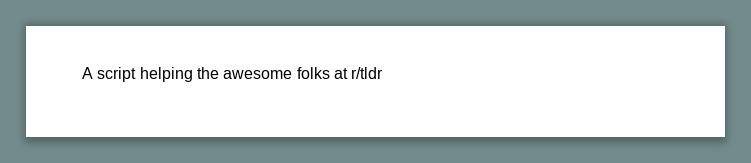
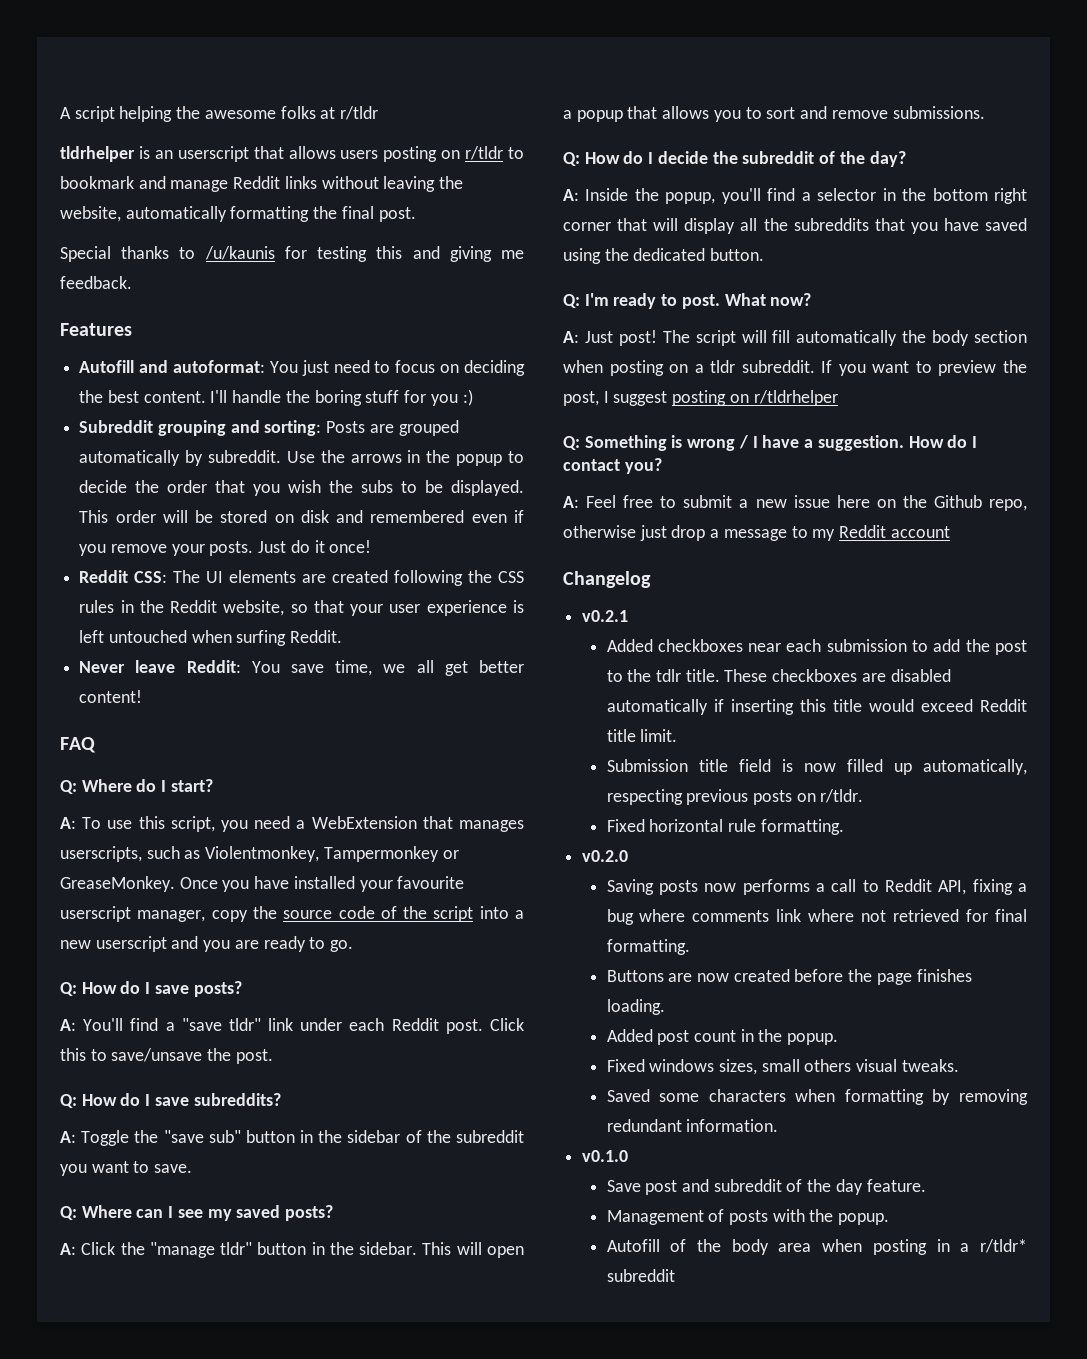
+ tldrhelper is an userscript that allows users posting on r/tldr to bookmark and manage Reddit links without leaving the website, automatically formatting the final post.
+ Special thanks to /u/kaunis for testing this and giving me feedback.
+ Features
+ Autofill and autoformat: You just need to focus on deciding the best content. I'll handle the boring stuff for you :)
+ Subreddit grouping and sorting: Posts are grouped automatically by subreddit. Use the arrows in the popup to decide the order that you wish the subs to be displayed. This order will be stored on disk and remembered even if you remove your posts. Just do it once!
+ Reddit CSS: The UI elements are created following the CSS rules in the Reddit website, so that your user experience is left untouched when surfing Reddit.
+ Never leave Reddit: You save time, we all get better content!
+ FAQ
+ Q: Where do I start?
+ A: To use this script, you need a WebExtension that manages userscripts, such as Violentmonkey, Tampermonkey or GreaseMonkey. Once you have installed your favourite userscript manager, copy the source code of the script into a new userscript and you are ready to go.
+ Q: How do I save posts?
+ A: You'll find a "save tldr" link under each Reddit post. Click this to save/unsave the post.
+ Q: How do I save subreddits?
+ A: Toggle the "save sub" button in the sidebar of the subreddit you want to save.
+ Q: Where can I see my saved posts?
+ A: Click the "manage tldr" button in the sidebar. This will open a popup that allows you to sort and remove submissions.
+ Q: How do I decide the subreddit of the day?
+ A: Inside the popup, you'll find a selector in the bottom right corner that will display all the subreddits that you have saved using the dedicated button.
+ Q: I'm ready to post. What now?
+ A: Just post! The script will fill automatically the body section when posting on a tldr subreddit. If you want to preview the post, I suggest posting on r/tldrhelper
+ Q: Something is wrong / I have a suggestion. How do I contact you?
+ A: Feel free to submit a new issue here on the Github repo, otherwise just drop a message to my Reddit account
+ Changelog
+ v0.2.1
+ Added checkboxes near each submission to add the post to the tdlr title. These checkboxes are disabled automatically if inserting this title would exceed Reddit title limit.
+ Submission title field is now filled up automatically, respecting previous posts on r/tldr.
+ Fixed horizontal rule formatting.
+ v0.2.0
+ Saving posts now performs a call to Reddit API, fixing a bug where comments link where not retrieved for final formatting.
+ Buttons are now created before the page finishes loading.
+ Added post count in the popup.
+ Fixed windows sizes, small others visual tweaks.
+ Saved some characters when formatting by removing redundant information.
+ v0.1.0
+ Save post and subreddit of the day feature.
+ Management of posts with the popup.
+ Autofill of the body area when posting in a r/tldr* subreddit

